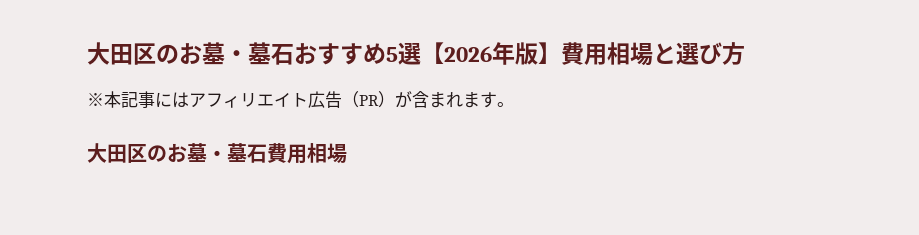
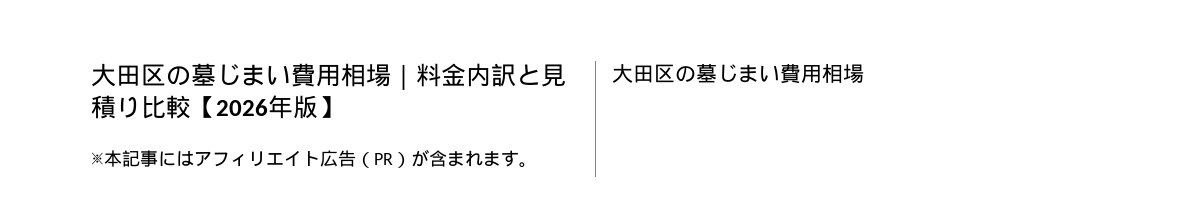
- 大田区のお墓・墓石おすすめ5選【2026年版】費用相場と選び方
+ 大田区の墓じまい費用相場｜料金内訳と見積り比較【2026年版】
  ※本記事にはアフィリエイト広告（PR）が含まれます。
- 大田区のお墓・墓石費用相場
+ 大田区の墓じまい費用相場

